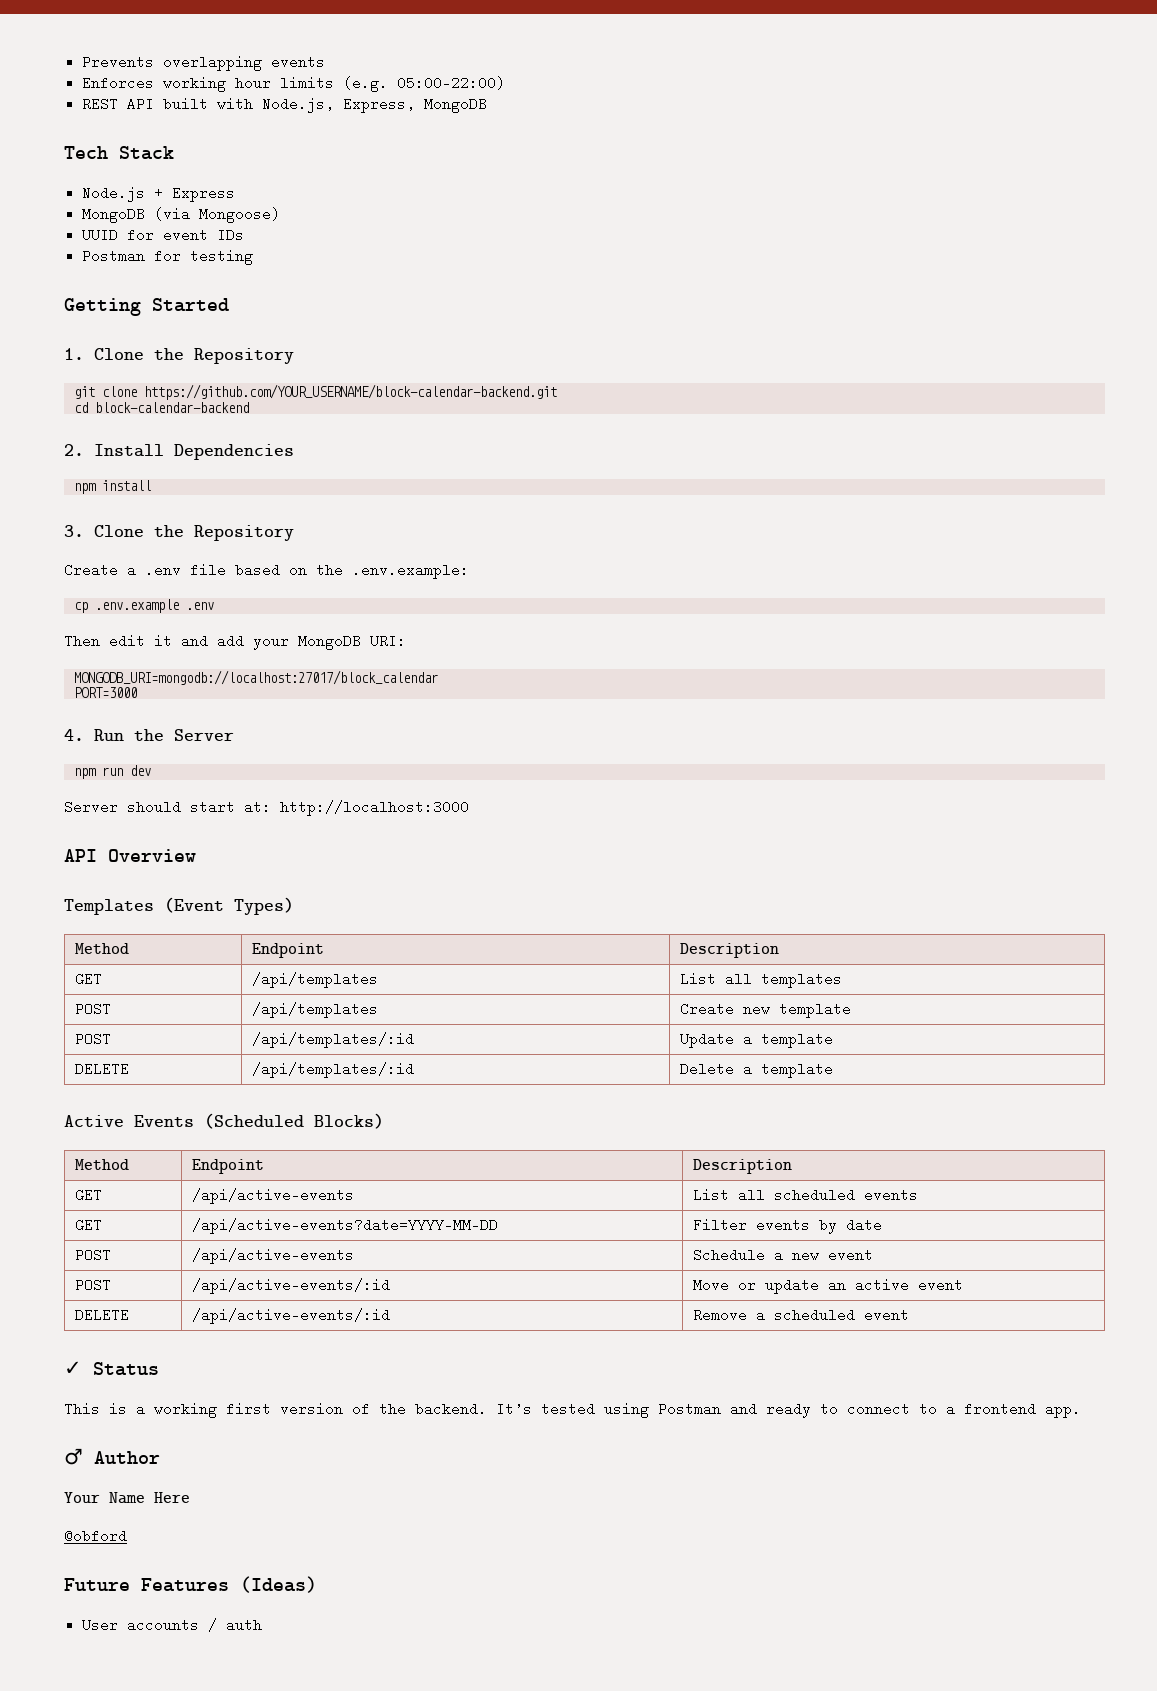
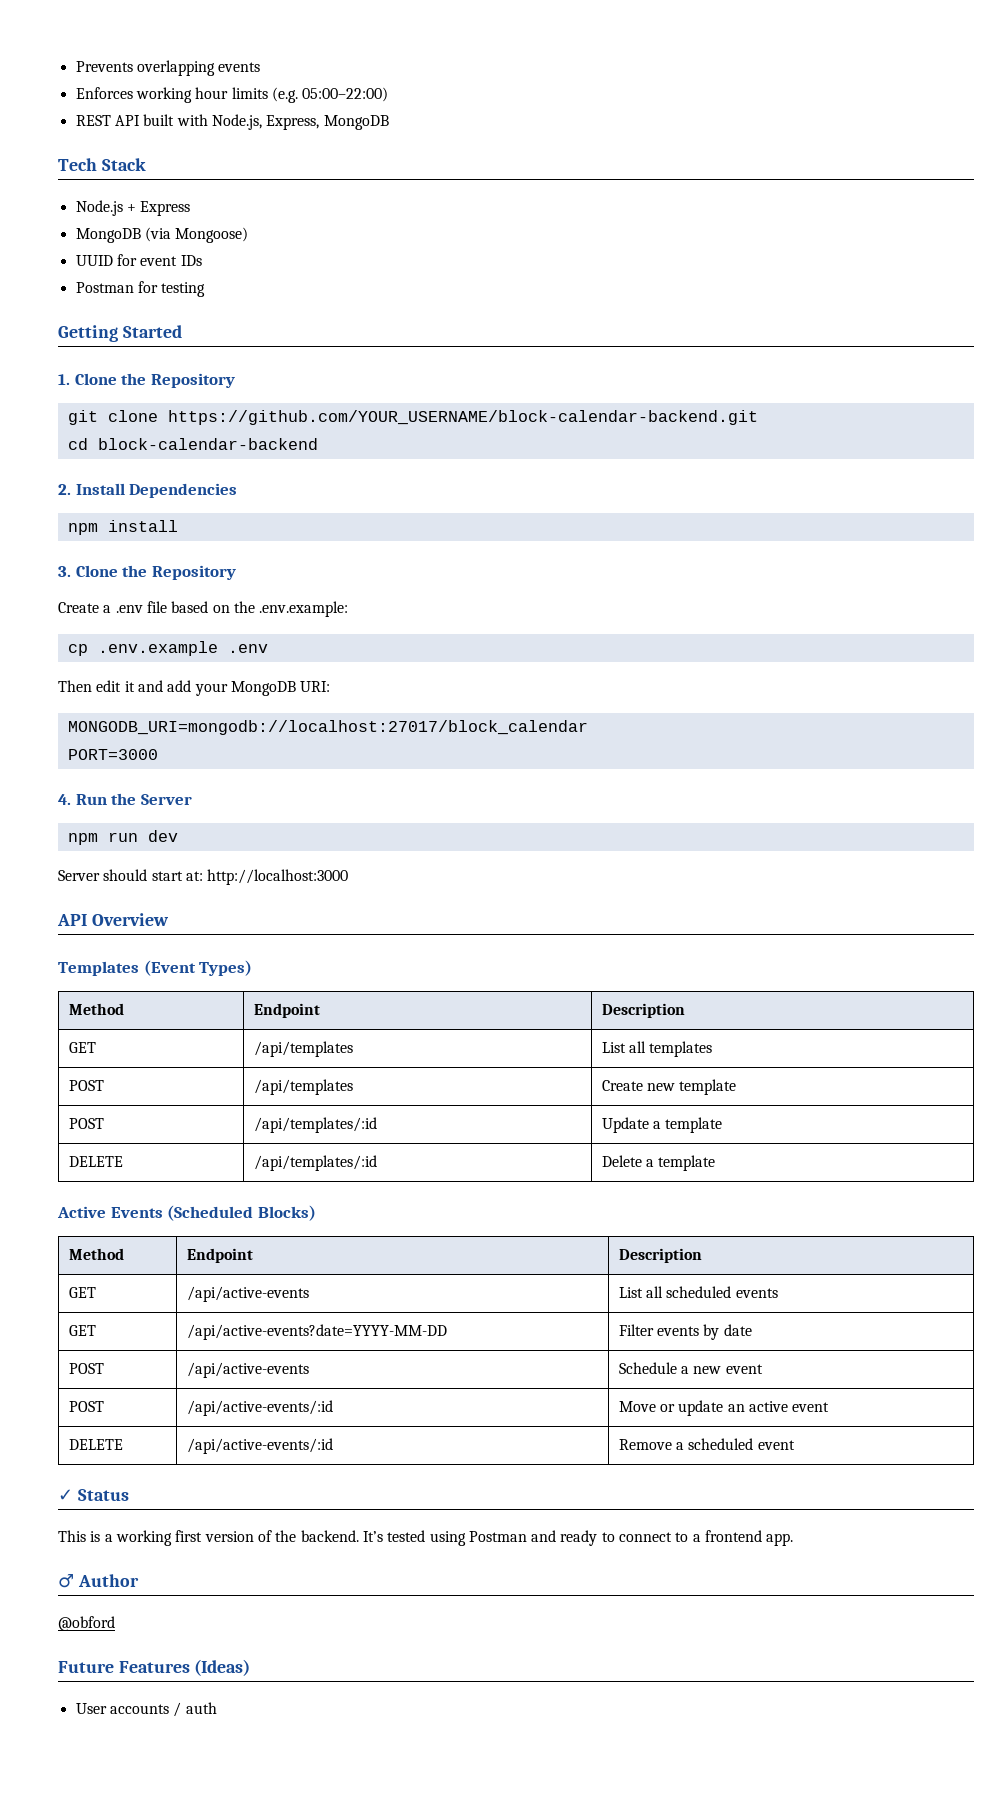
- Your Name Here

